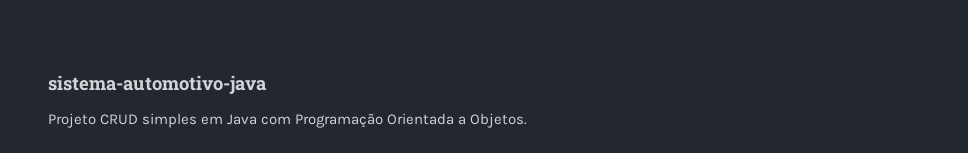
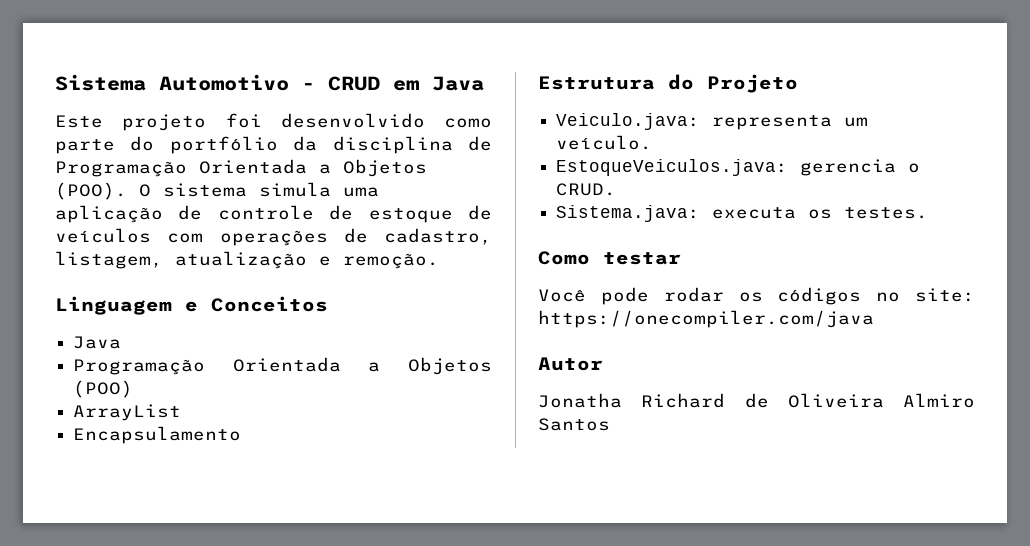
- sistema-automotivo-java
- Projeto CRUD simples em Java com Programação Orientada a Objetos.
+ Sistema Automotivo - CRUD em Java
+ Este projeto foi desenvolvido como parte do portfólio da disciplina de Programação Orientada a Objetos (POO). O sistema simula uma aplicação de controle de estoque de veículos com operações de cadastro, listagem, atualização e remoção.
+ Linguagem e Conceitos
+ Java
+ Programação Orientada a Objetos (POO)
+ ArrayList
+ Encapsulamento
+ Estrutura do Projeto
+ Veiculo.java: representa um veículo.
+ EstoqueVeiculos.java: gerencia o CRUD.
+ Sistema.java: executa os testes.
+ Como testar
+ Você pode rodar os códigos no site: https://onecompiler.com/java
+ Autor
+ Jonatha Richard de Oliveira Almiro Santos

